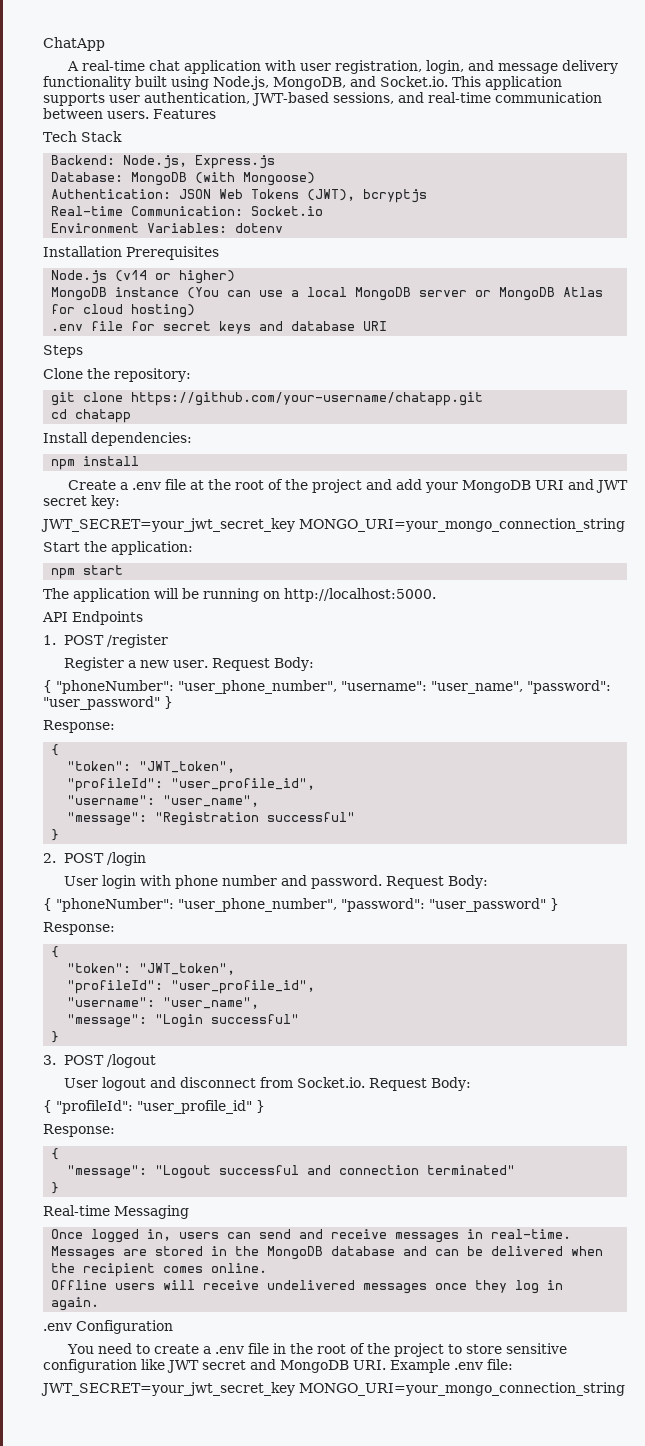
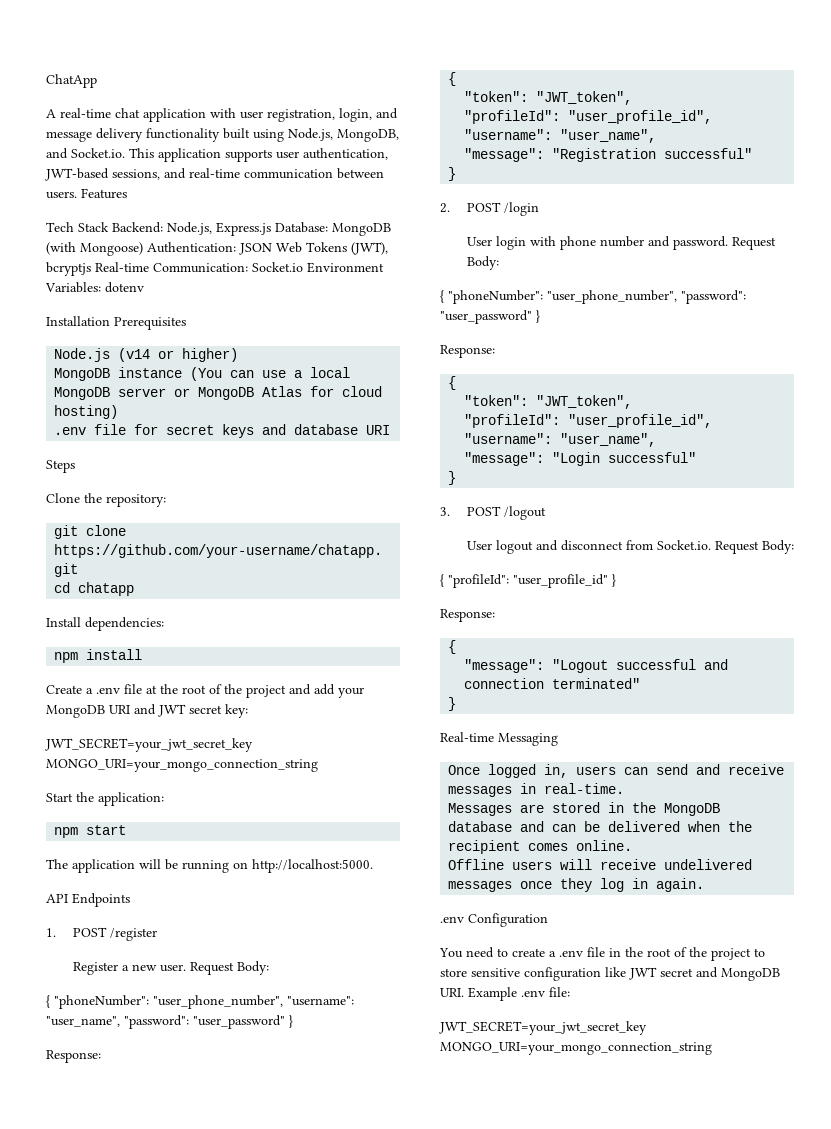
- Tech Stack
- Backend: Node.js, Express.js
- Database: MongoDB (with Mongoose)
- Authentication: JSON Web Tokens (JWT), bcryptjs
- Real-time Communication: Socket.io
- Environment Variables: dotenv
+ Tech Stack Backend: Node.js, Express.js Database: MongoDB (with Mongoose) Authentication: JSON Web Tokens (JWT), bcryptjs Real-time Communication: Socket.io Environment Variables: dotenv

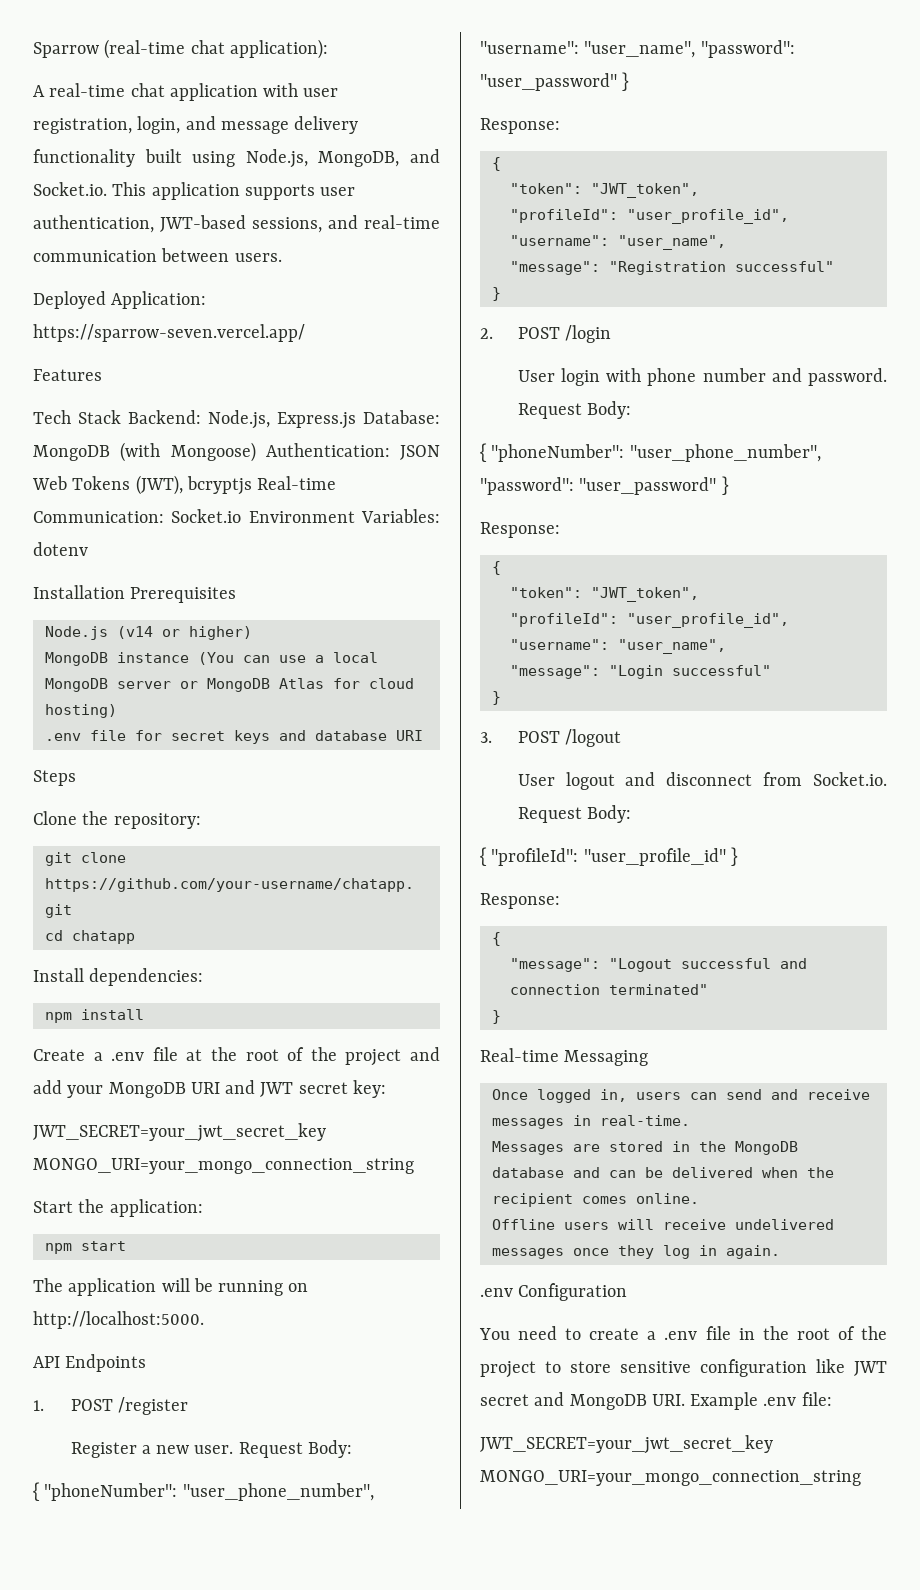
- ChatApp
+ Sparrow (real-time chat application):
- A real-time chat application with user registration, login, and message delivery functionality built using Node.js, MongoDB, and Socket.io. This application supports user authentication, JWT-based sessions, and real-time communication between users. Features
+ A real-time chat application with user registration, login, and message delivery functionality built using Node.js, MongoDB, and Socket.io. This application supports user authentication, JWT-based sessions, and real-time communication between users.
+ Deployed Application: https://sparrow-seven.vercel.app/
+ Features

